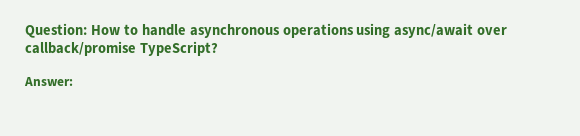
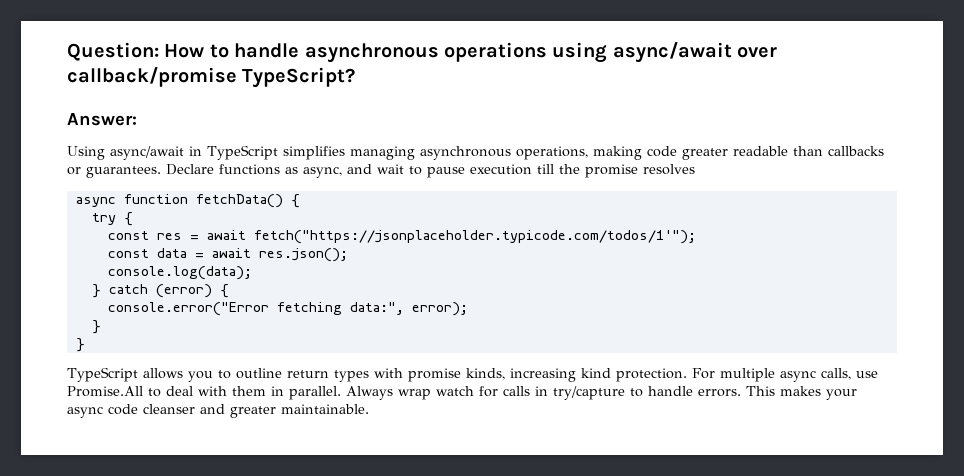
+ Using async/await in TypeScript simplifies managing asynchronous operations, making code greater readable than callbacks or guarantees. Declare functions as async, and wait to pause execution till the promise resolves
+ async function fetchData() {
+ try {
+ const res = await fetch("https://jsonplaceholder.typicode.com/todos/1'");
+ const data = await res.json();
+ console.log(data);
+ } catch (error) {
+ console.error("Error fetching data:", error);
+ }
+ }
+ TypeScript allows you to outline return types with promise kinds, increasing kind protection. For multiple async calls, use Promise.All to deal with them in parallel. Always wrap watch for calls in try/capture to handle errors. This makes your async code cleanser and greater maintainable.

